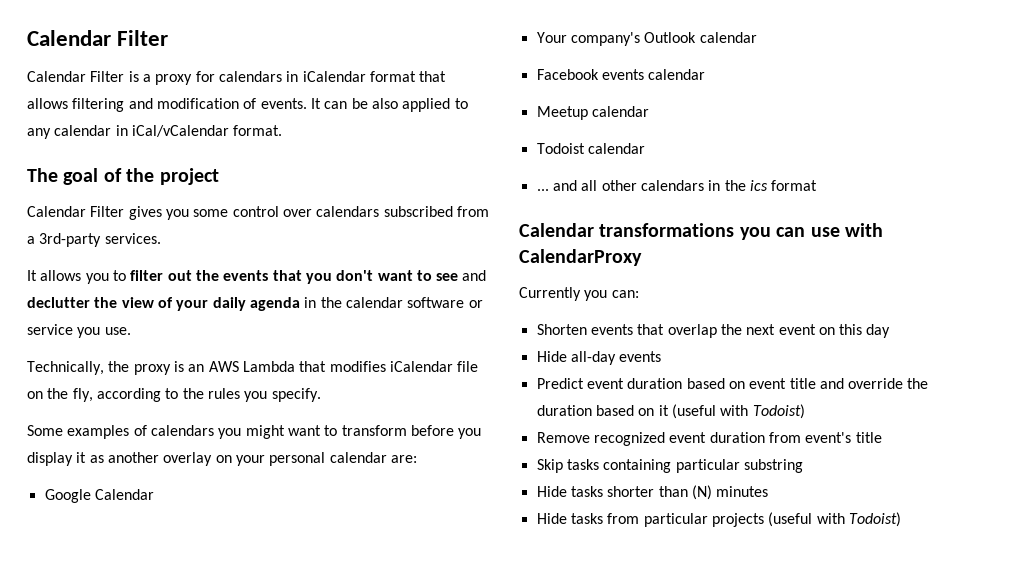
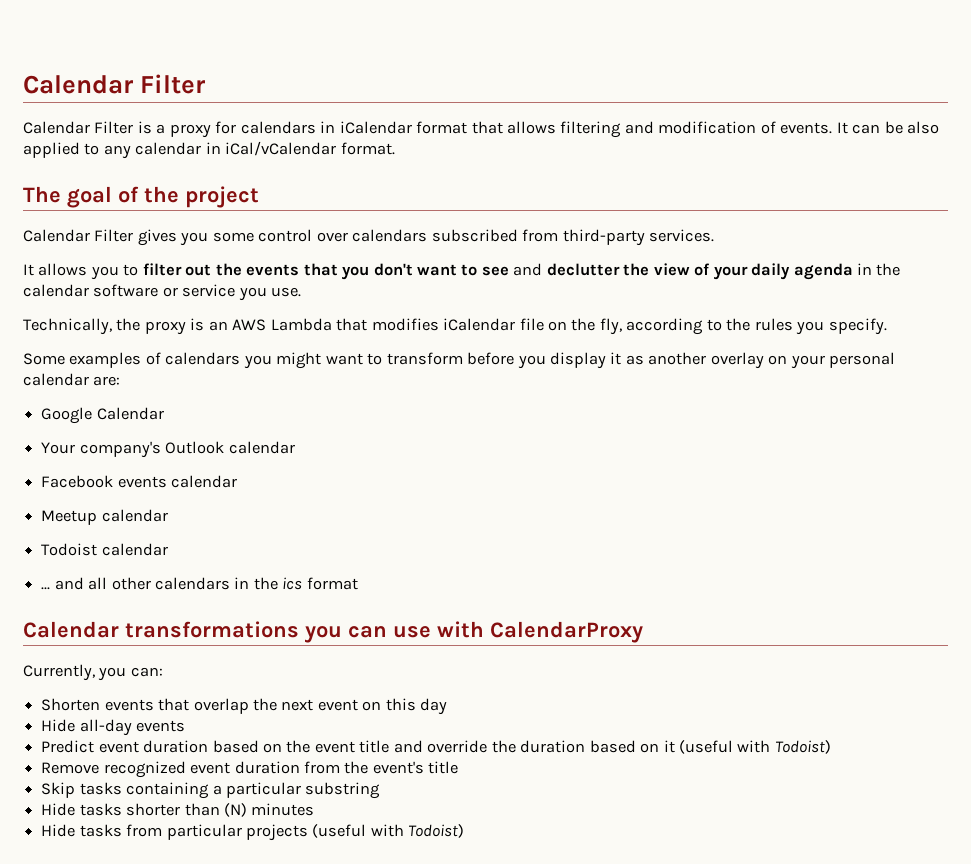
- Calendar Filter gives you some control over calendars subscribed from a 3rd-party services.
+ Calendar Filter gives you some control over calendars subscribed from third-party services.
- Currently you can:
+ Currently, you can:
- Predict event duration based on event title and override the duration based on it (useful with Todoist)
+ Predict event duration based on the event title and override the duration based on it (useful with Todoist)
- Remove recognized event duration from event's title
+ Remove recognized event duration from the event's title
- Skip tasks containing particular substring
+ Skip tasks containing a particular substring

